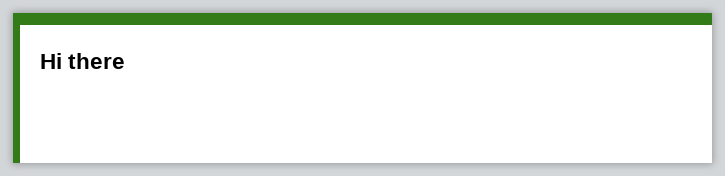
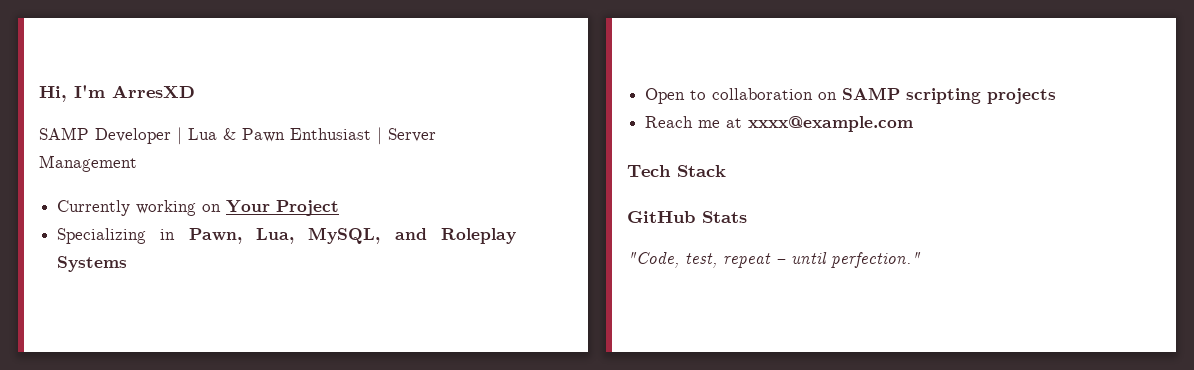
- Hi there
+ Hi, I'm ArresXD
+ SAMP Developer | Lua & Pawn Enthusiast | Server Management
+ Currently working on Your Project
+ Specializing in Pawn, Lua, MySQL, and Roleplay Systems
+ Open to collaboration on SAMP scripting projects
+ Reach me at xxxx@example.com
+ Tech Stack
+ GitHub Stats
+ "Code, test, repeat – until perfection."

